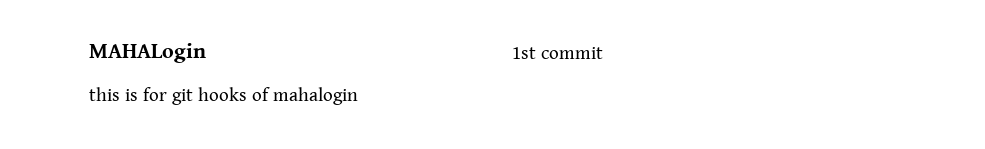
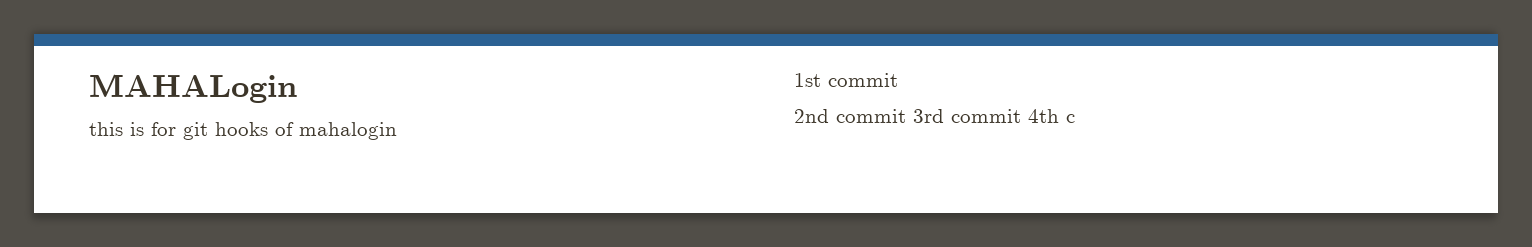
+ 2nd commit 3rd commit 4th c

